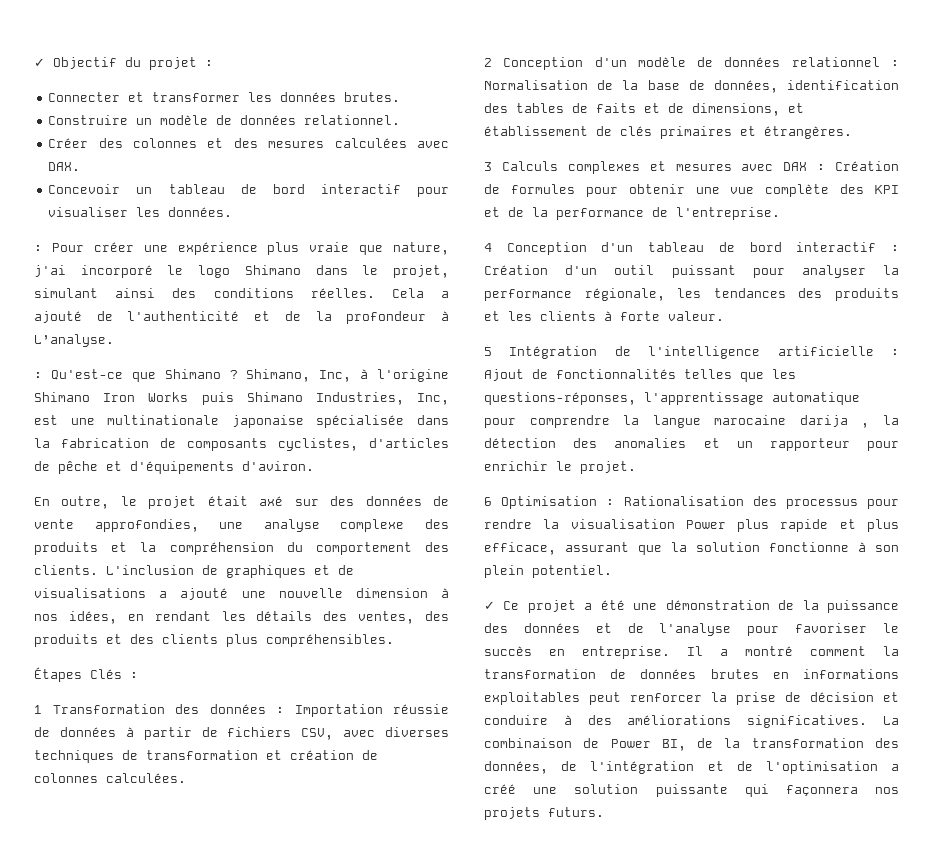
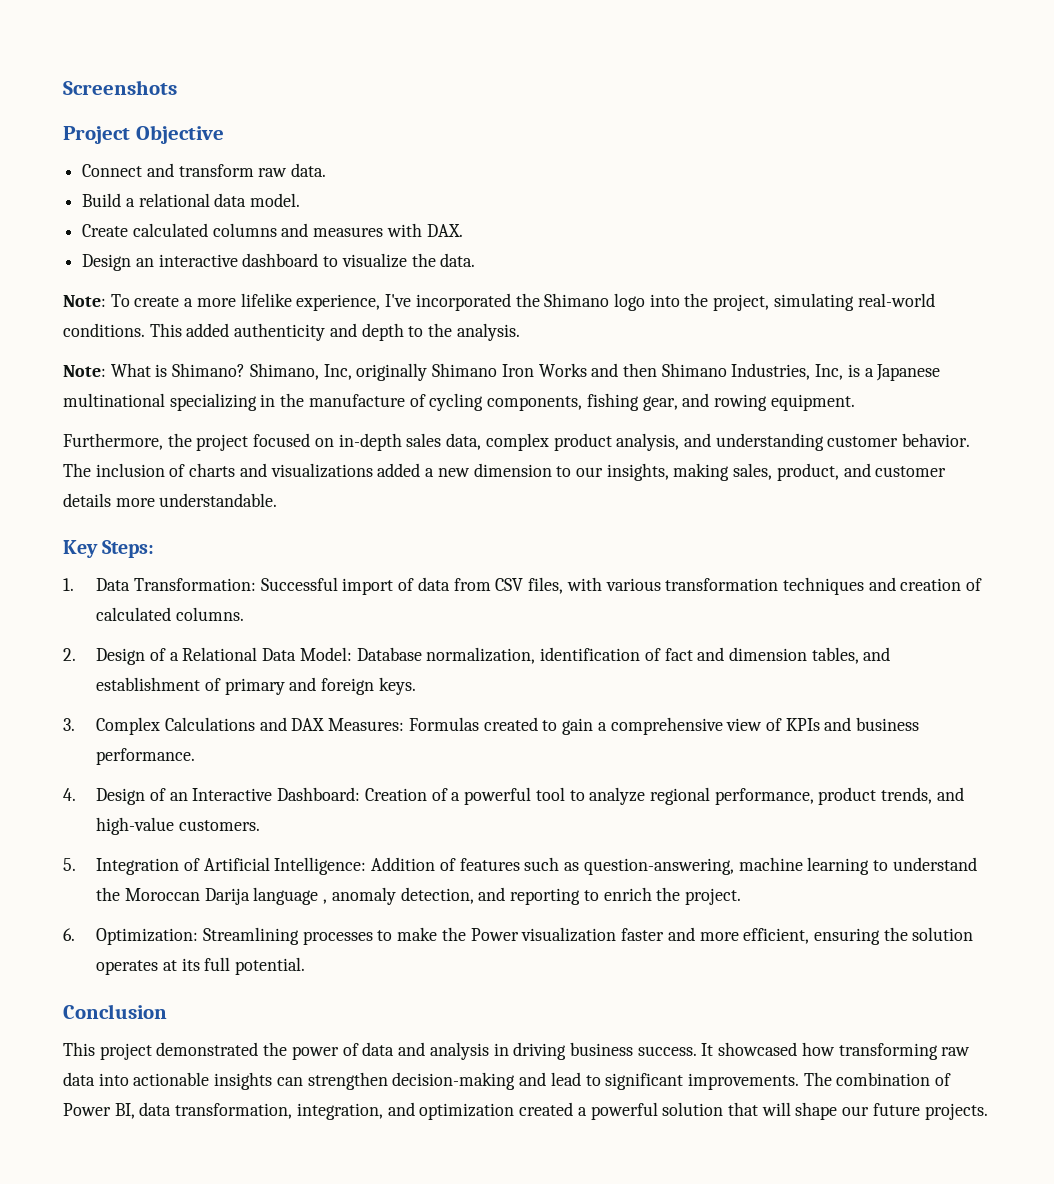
- ✓ Objectif du projet :
- Connecter et transformer les données brutes.
- Construire un modèle de données relationnel.
- Créer des colonnes et des mesures calculées avec DAX.
- Concevoir un tableau de bord interactif pour visualiser les données.
- : Pour créer une expérience plus vraie que nature, j'ai incorporé le logo Shimano dans le projet, simulant ainsi des conditions réelles. Cela a ajouté de l'authenticité et de la profondeur à L’analyse.
- : Qu'est-ce que Shimano ? Shimano, Inc, à l'origine Shimano Iron Works puis Shimano Industries, Inc, est une multinationale japonaise spécialisée dans la fabrication de composants cyclistes, d'articles de pêche et d'équipements d'aviron.
- En outre, le projet était axé sur des données de vente approfondies, une analyse complexe des produits et la compréhension du comportement des clients. L'inclusion de graphiques et de visualisations a ajouté une nouvelle dimension à nos idées, en rendant les détails des ventes, des produits et des clients plus compréhensibles.
- Étapes Clés :
- 1 Transformation des données : Importation réussie de données à partir de fichiers CSV, avec diverses techniques de transformation et création de colonnes calculées.
- 2 Conception d'un modèle de données relationnel : Normalisation de la base de données, identification des tables de faits et de dimensions, et établissement de clés primaires et étrangères.
- 3 Calculs complexes et mesures avec DAX : Création de formules pour obtenir une vue complète des KPI et de la performance de l'entreprise.
- 4 Conception d'un tableau de bord interactif : Création d'un outil puissant pour analyser la performance régionale, les tendances des produits et les clients à forte valeur.
- 5 Intégration de l'intelligence artificielle : Ajout de fonctionnalités telles que les questions-réponses, l'apprentissage automatique pour comprendre la langue marocaine darija , la détection des anomalies et un rapporteur pour enrichir le projet.
- 6 Optimisation : Rationalisation des processus pour rendre la visualisation Power plus rapide et plus efficace, assurant que la solution fonctionne à son plein potentiel.
- ✓ Ce projet a été une démonstration de la puissance des données et de l'analyse pour favoriser le succès en entreprise. Il a montré comment la transformation de données brutes en informations exploitables peut renforcer la prise de décision et conduire à des améliorations significatives. La combinaison de Power BI, de la transformation des données, de l'intégration et de l'optimisation a créé une solution puissante qui façonnera nos projets futurs.
+ Screenshots
+ Project Objective
+ Connect and transform raw data.
+ Build a relational data model.
+ Create calculated columns and measures with DAX.
+ Design an interactive dashboard to visualize the data.
+ Note: To create a more lifelike experience, I've incorporated the Shimano logo into the project, simulating real-world conditions. This added authenticity and depth to the analysis.
+ Note: What is Shimano? Shimano, Inc, originally Shimano Iron Works and then Shimano Industries, Inc, is a Japanese multinational specializing in the manufacture of cycling components, fishing gear, and rowing equipment.
+ Furthermore, the project focused on in-depth sales data, complex product analysis, and understanding customer behavior. The inclusion of charts and visualizations added a new dimension to our insights, making sales, product, and customer details more understandable.
+ Key Steps:
+ 1. Data Transformation: Successful import of data from CSV files, with various transformation techniques and creation of calculated columns.
+ 2. Design of a Relational Data Model: Database normalization, identification of fact and dimension tables, and establishment of primary and foreign keys.
+ 3. Complex Calculations and DAX Measures: Formulas created to gain a comprehensive view of KPIs and business performance.
+ 4. Design of an Interactive Dashboard: Creation of a powerful tool to analyze regional performance, product trends, and high-value customers.
+ 5. Integration of Artificial Intelligence: Addition of features such as question-answering, machine learning to understand the Moroccan Darija language , anomaly detection, and reporting to enrich the project.
+ 6. Optimization: Streamlining processes to make the Power visualization faster and more efficient, ensuring the solution operates at its full potential.
+ Conclusion
+ This project demonstrated the power of data and analysis in driving business success. It showcased how transforming raw data into actionable insights can strengthen decision-making and lead to significant improvements. The combination of Power BI, data transformation, integration, and optimization created a powerful solution that will shape our future projects.

